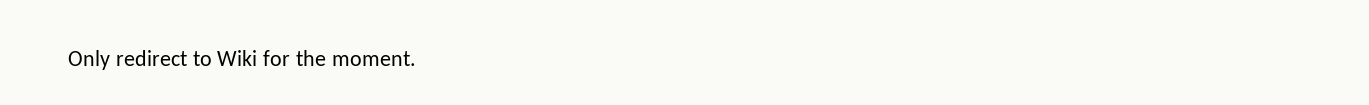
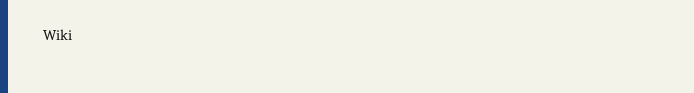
- Only redirect to Wiki for the moment.
+ Wiki

